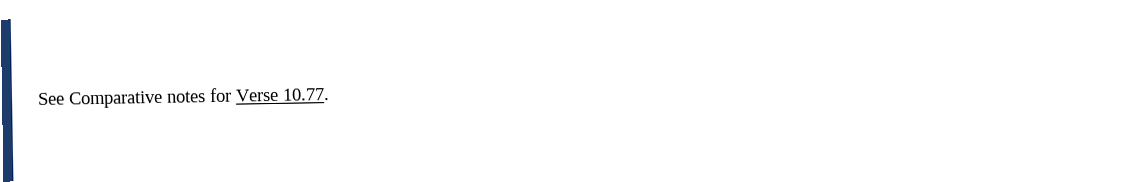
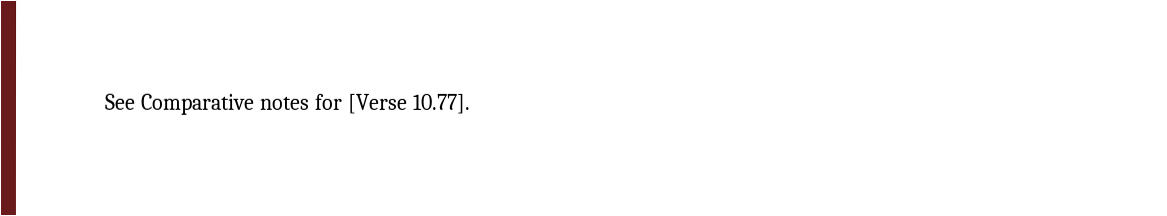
- See Comparative notes for Verse 10.77.
+ See Comparative notes for [Verse 10.77].

